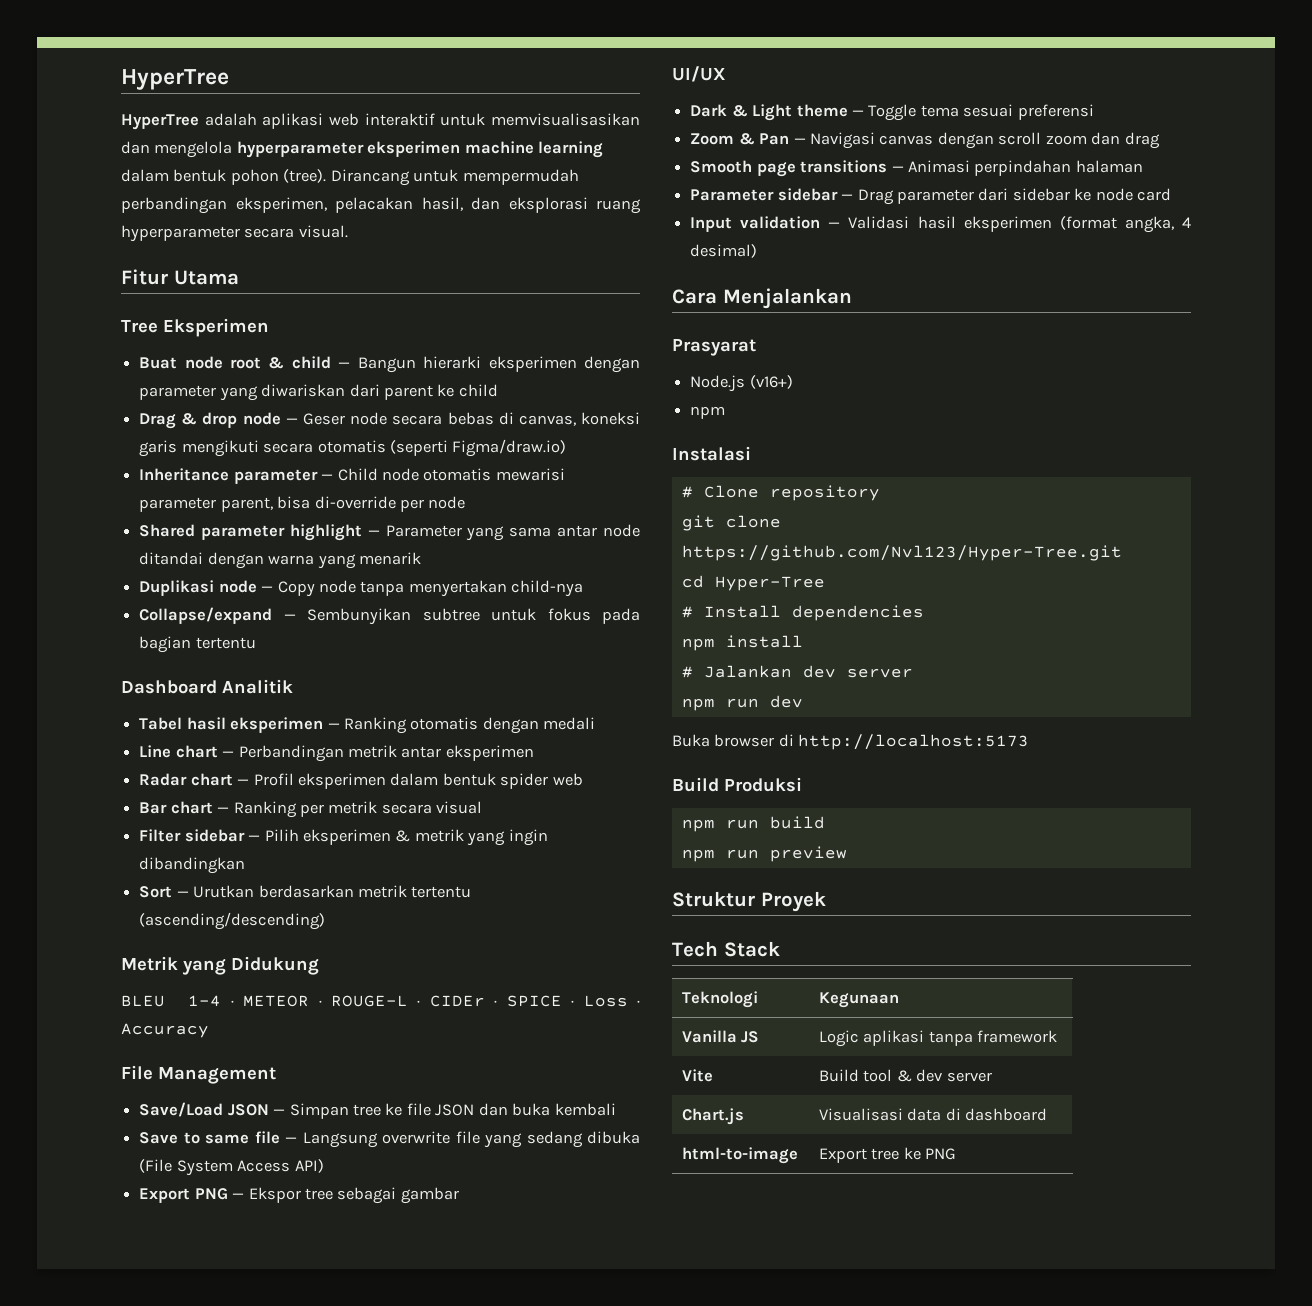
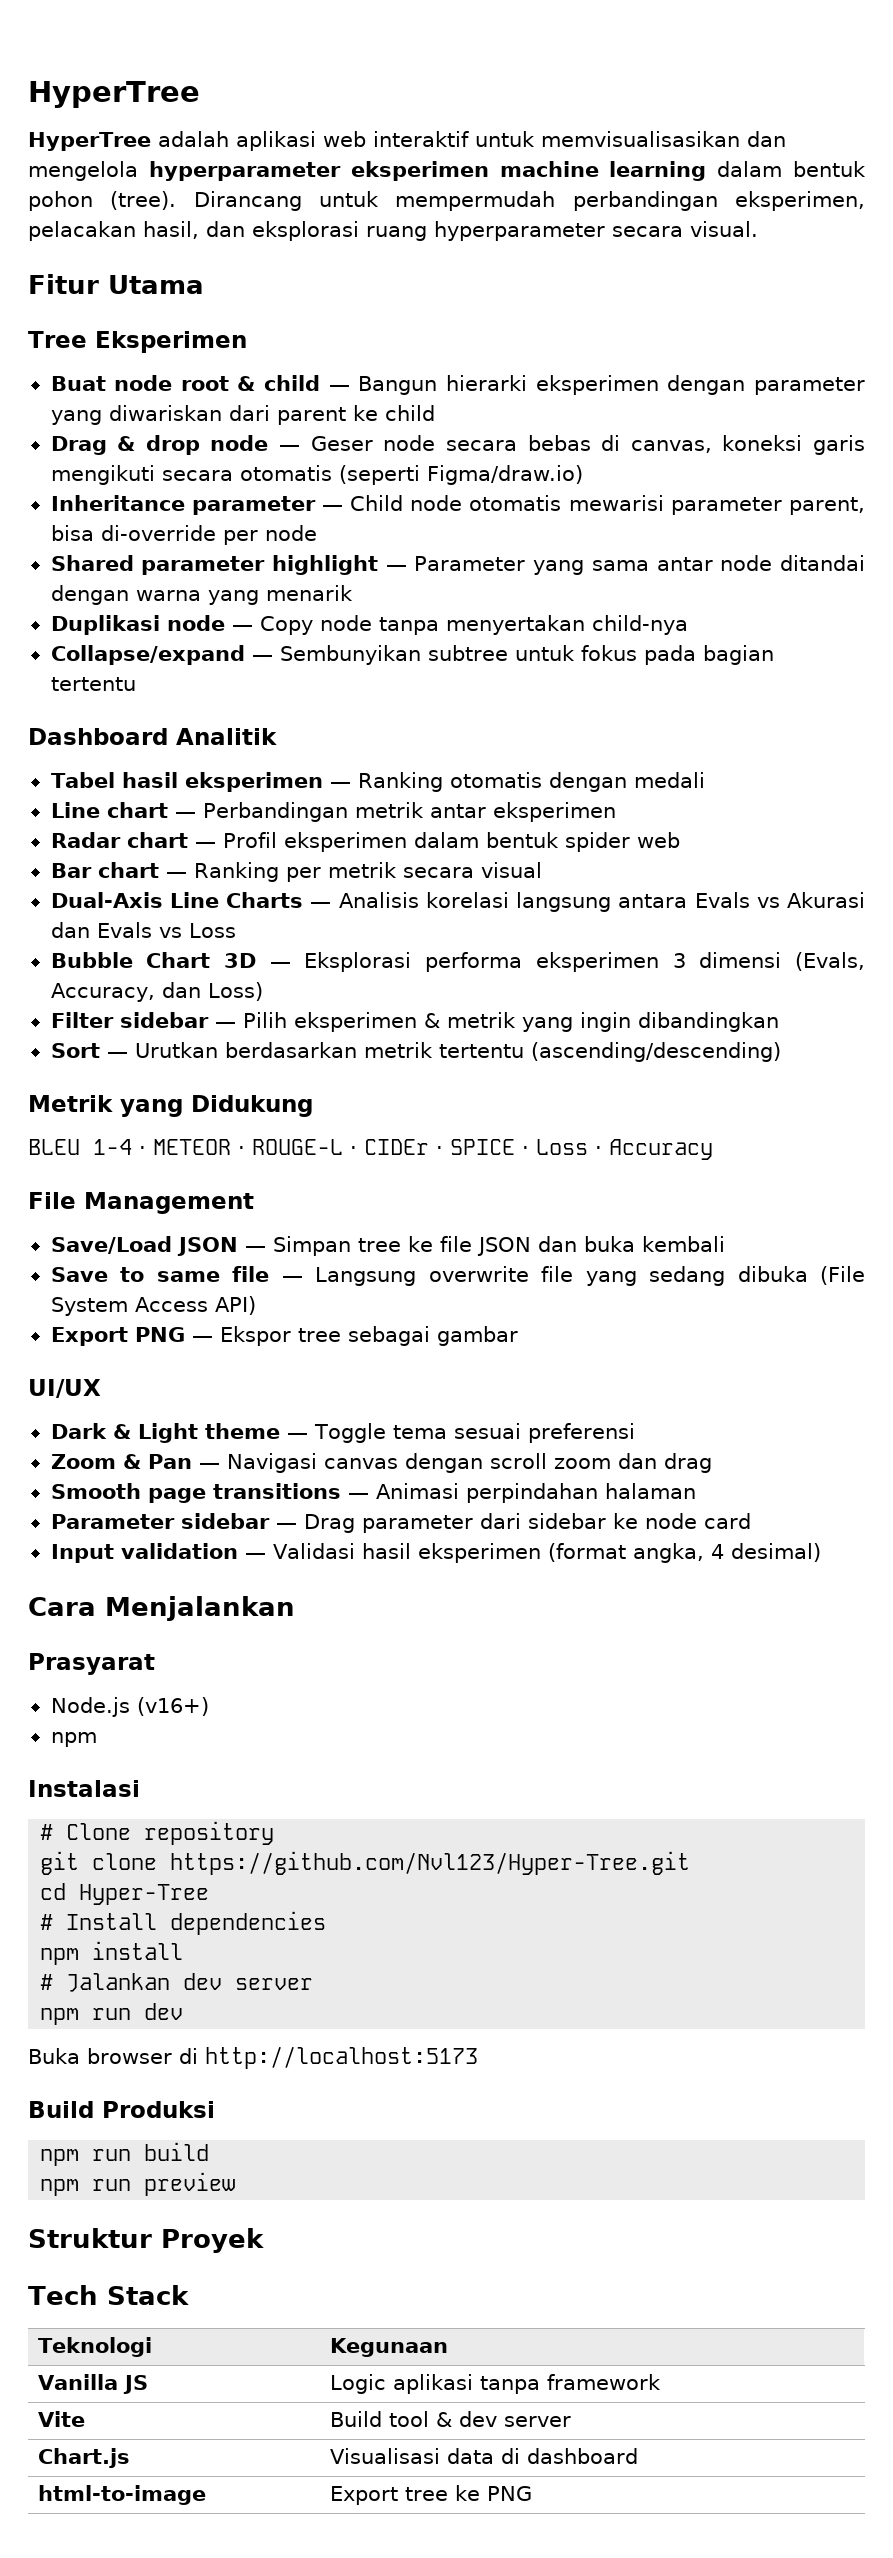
+ Dual-Axis Line Charts — Analisis korelasi langsung antara Evals vs Akurasi dan Evals vs Loss
+ Bubble Chart 3D — Eksplorasi performa eksperimen 3 dimensi (Evals, Accuracy, dan Loss)

